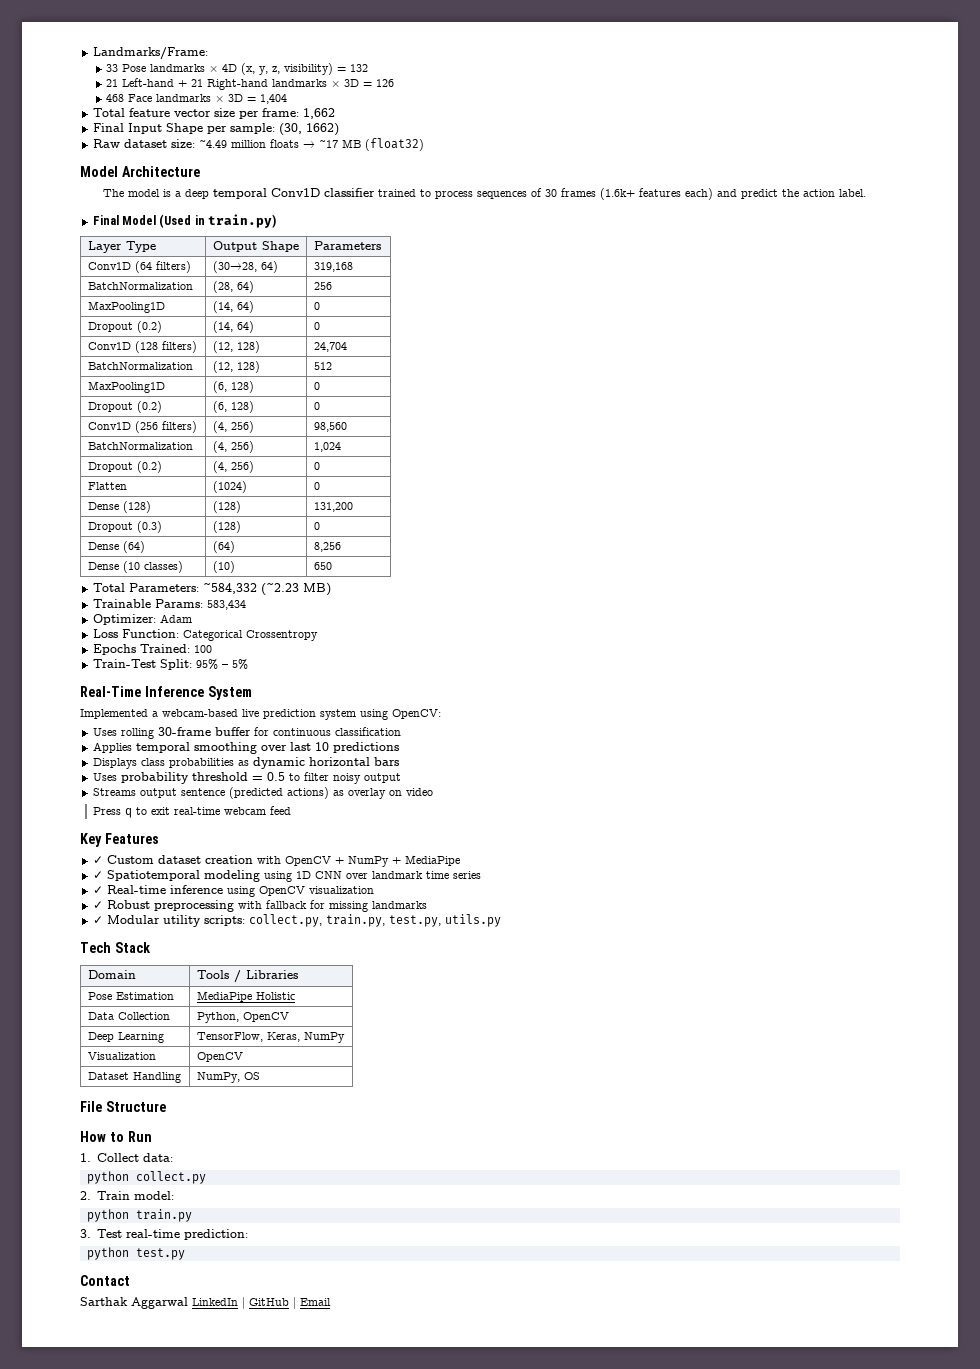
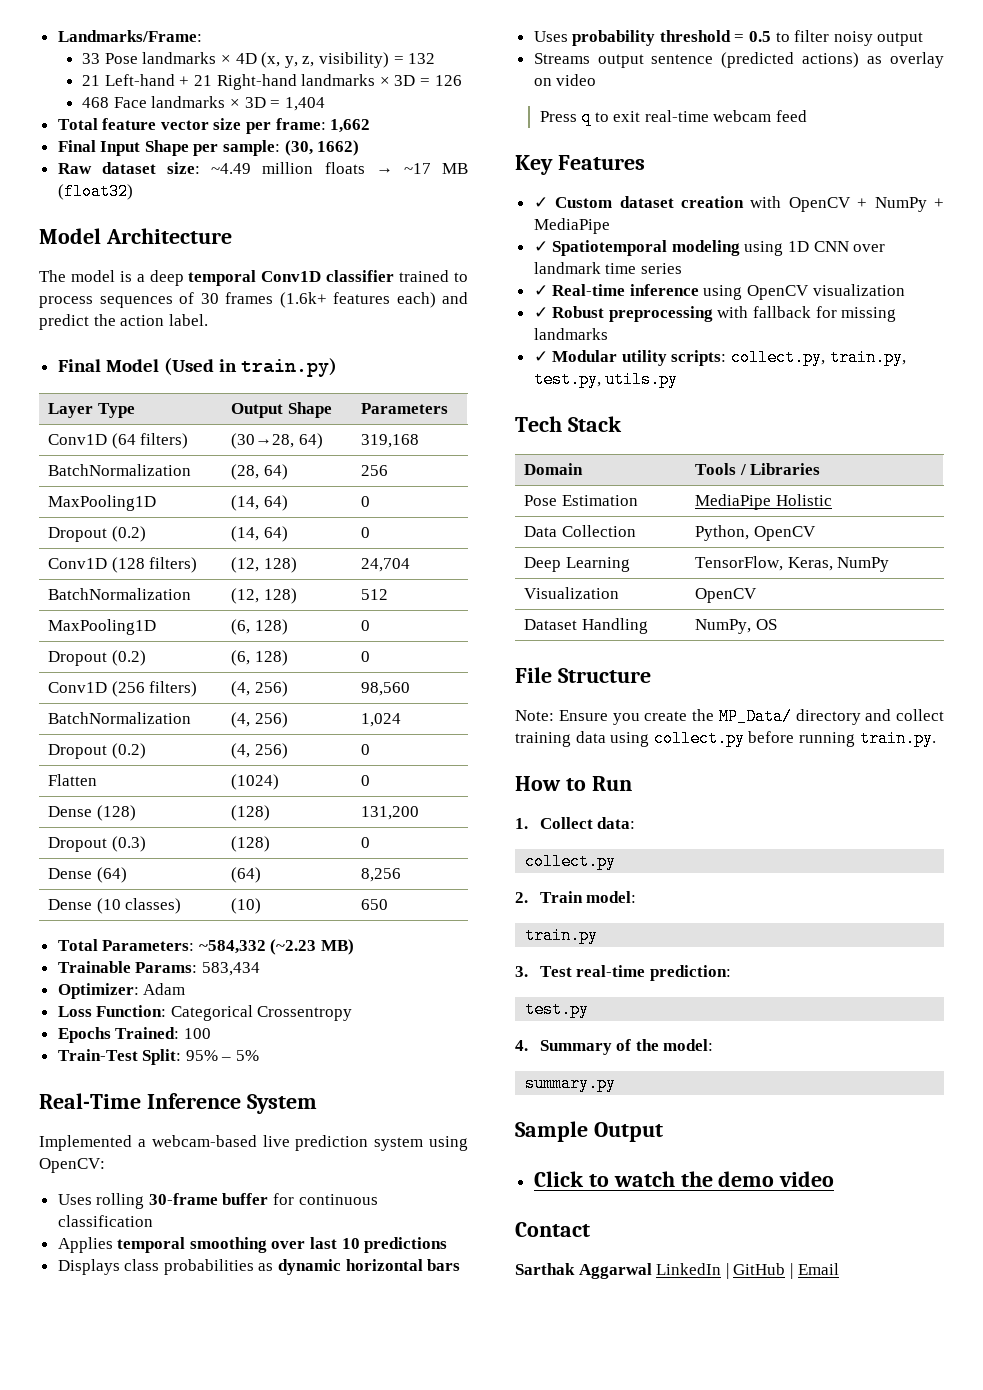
+ Note: Ensure you create the MP_Data/ directory and collect training data using collect.py before running train.py.
  1. Collect data:
- python collect.py
+ collect.py
- python train.py
+ train.py
- python test.py
+ test.py
+ 4. Summary of the model:
+ summary.py
+ Sample Output
+ Click to watch the demo video

